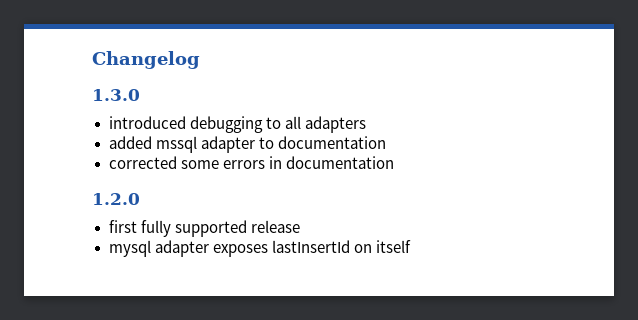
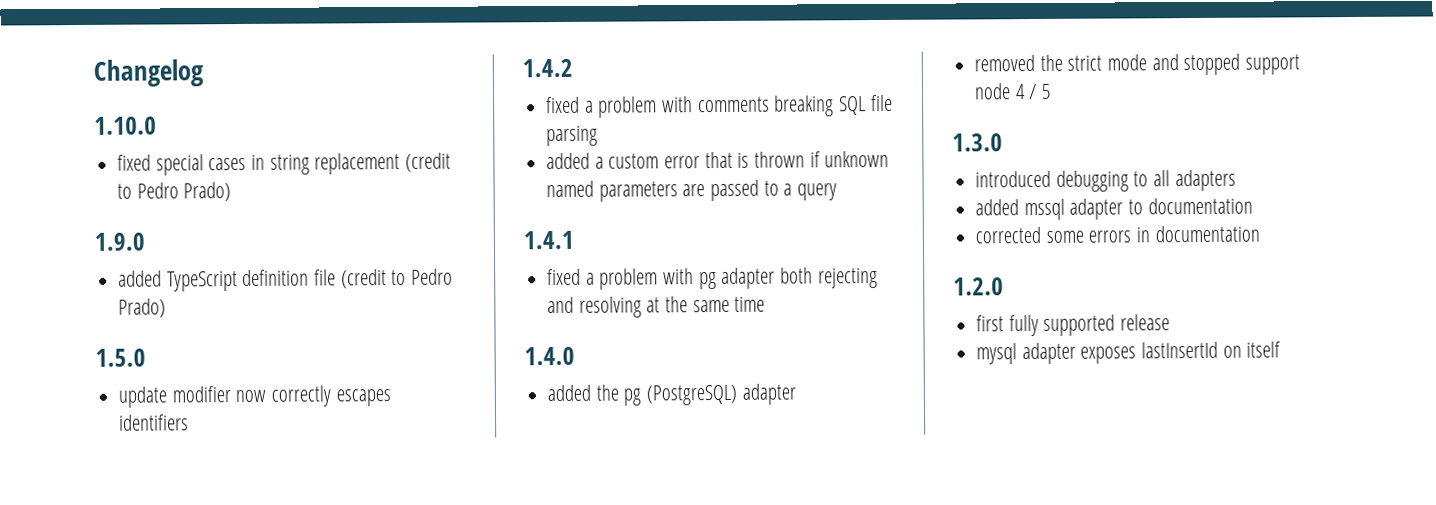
+ 1.10.0
+ fixed special cases in string replacement (credit to Pedro Prado)
+ 1.9.0
+ added TypeScript definition file (credit to Pedro Prado)
+ 1.5.0
+ update modifier now correctly escapes identifiers
+ 1.4.2
+ fixed a problem with comments breaking SQL file parsing
+ added a custom error that is thrown if unknown named parameters are passed to a query
+ 1.4.1
+ fixed a problem with pg adapter both rejecting and resolving at the same time
+ 1.4.0
+ added the pg (PostgreSQL) adapter
+ removed the strict mode and stopped support node 4 / 5

